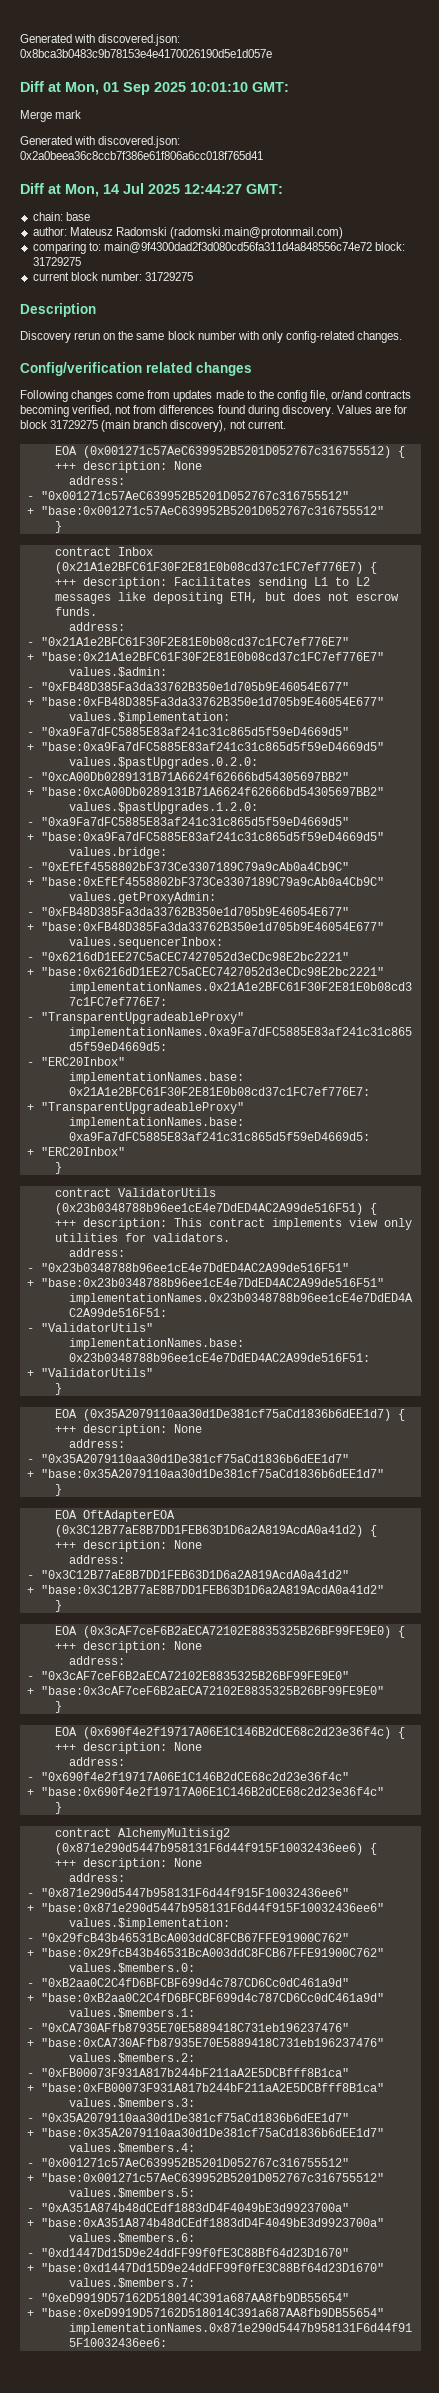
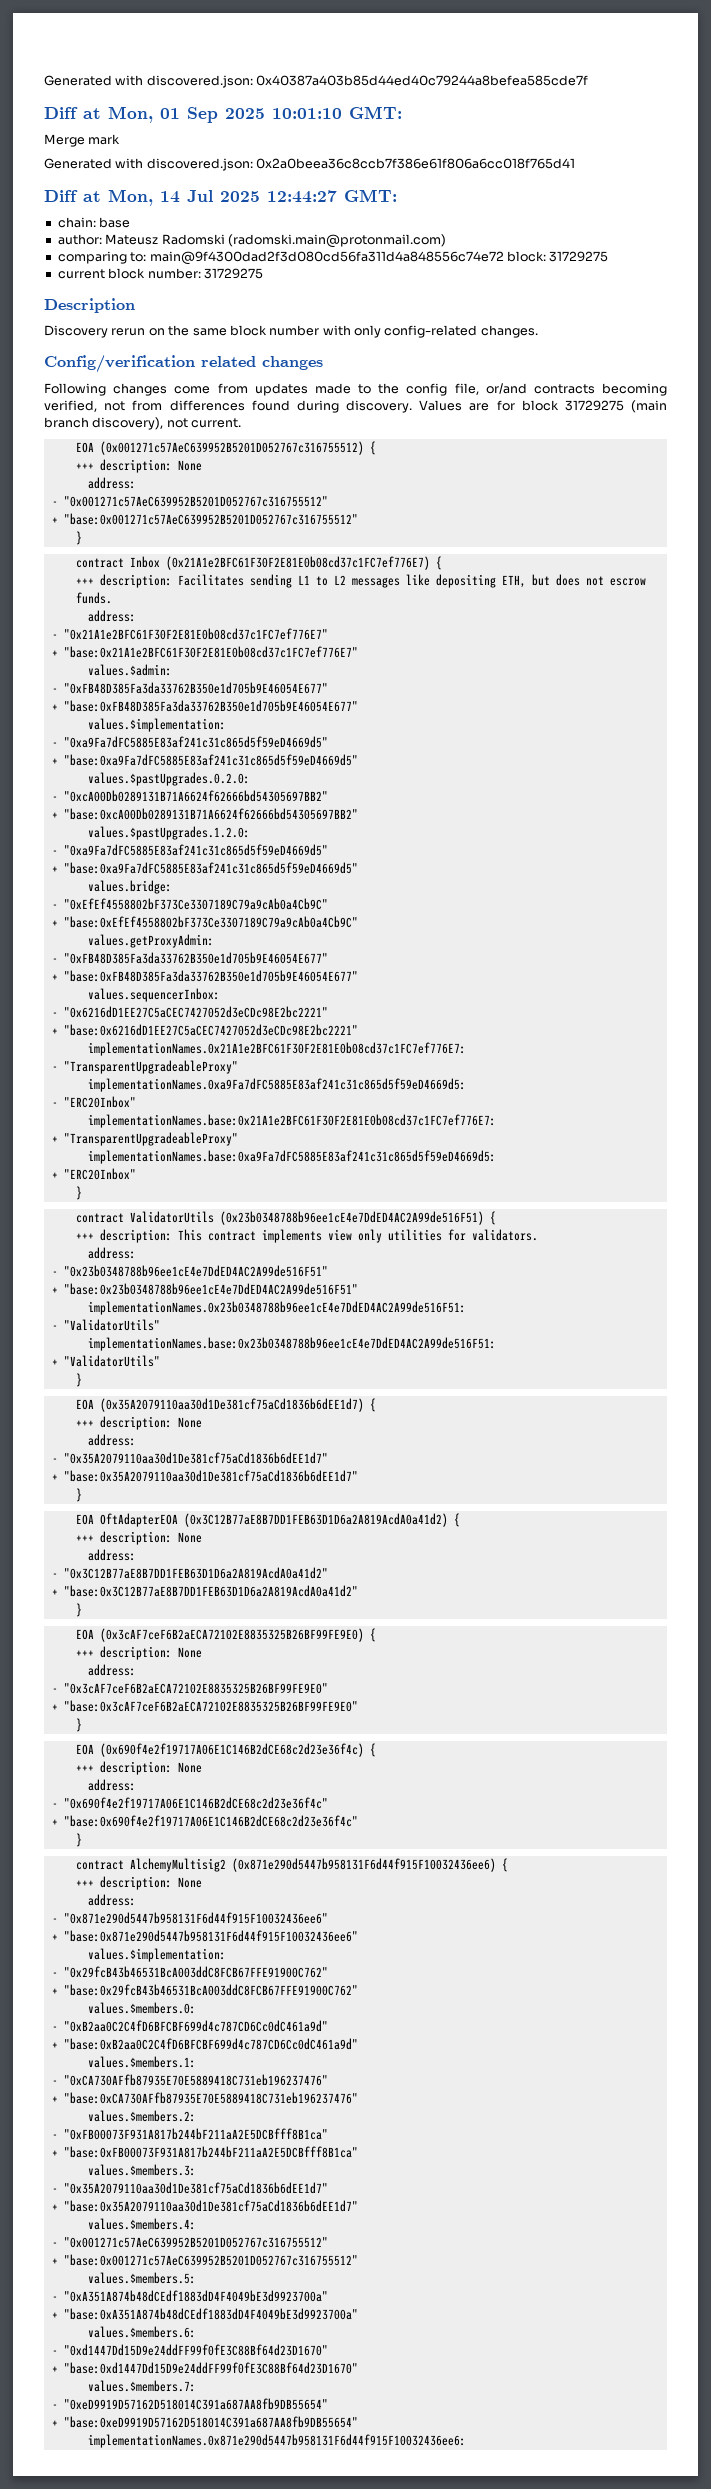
- Generated with discovered.json: 0x8bca3b0483c9b78153e4e4170026190d5e1d057e
+ Generated with discovered.json: 0x40387a403b85d44ed40c79244a8befea585cde7f

